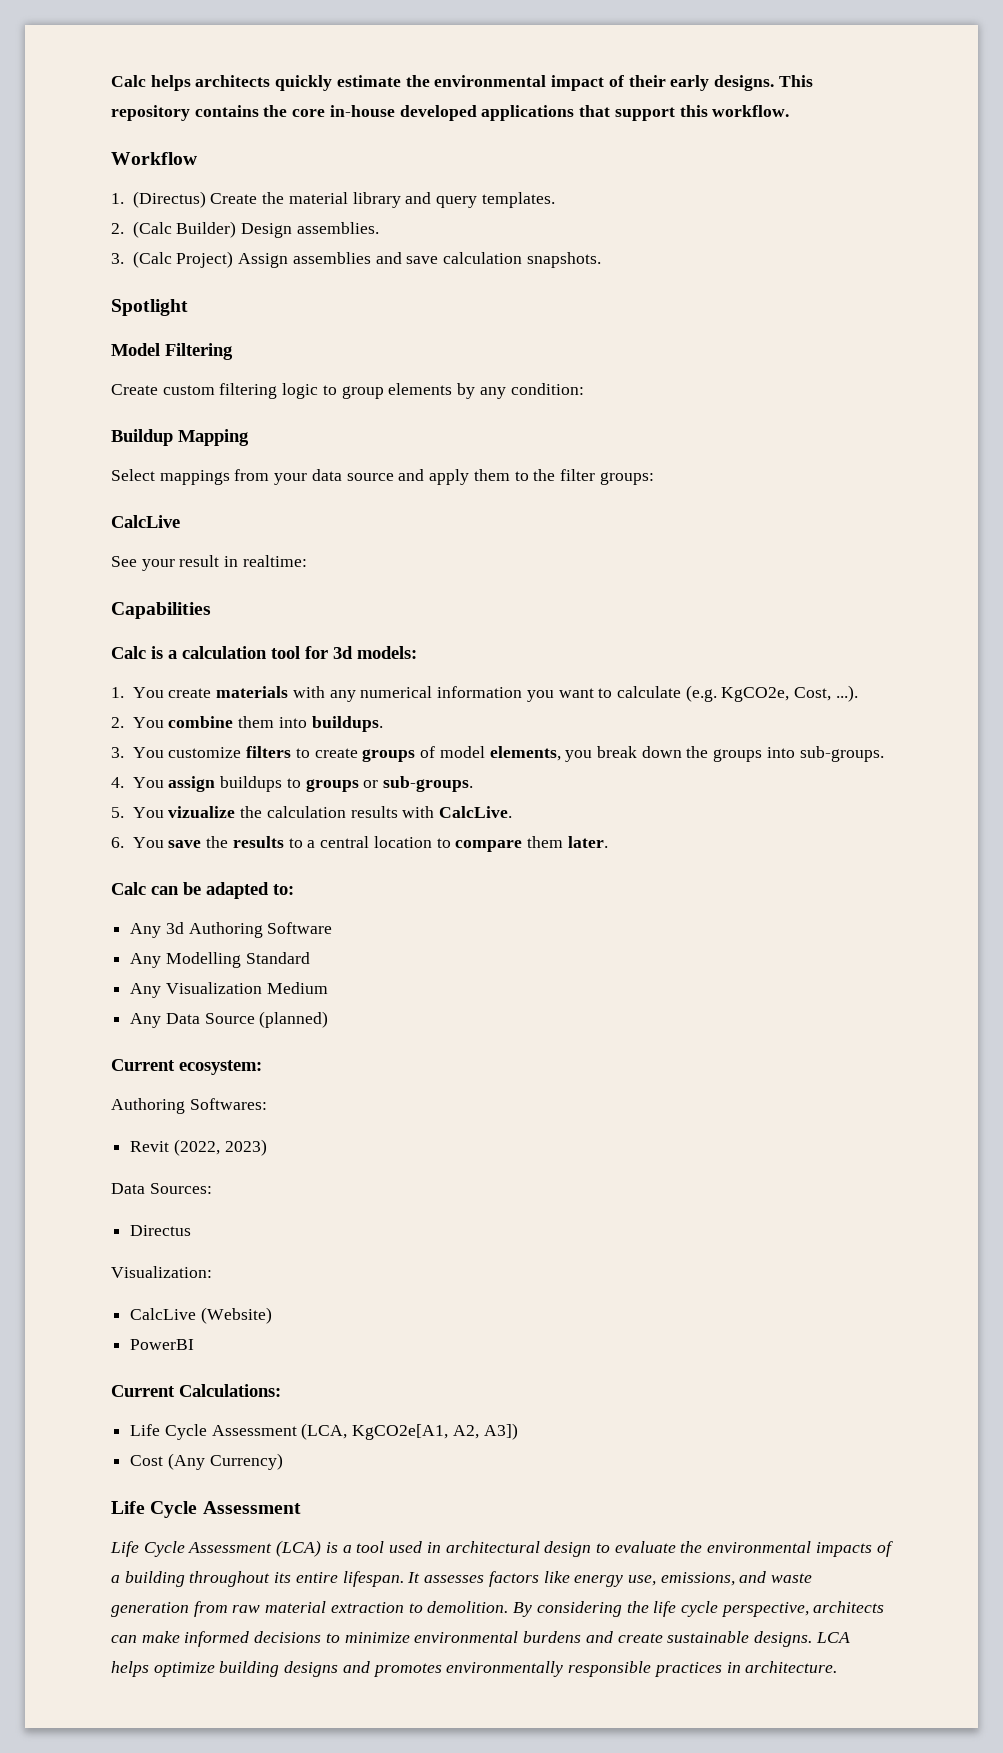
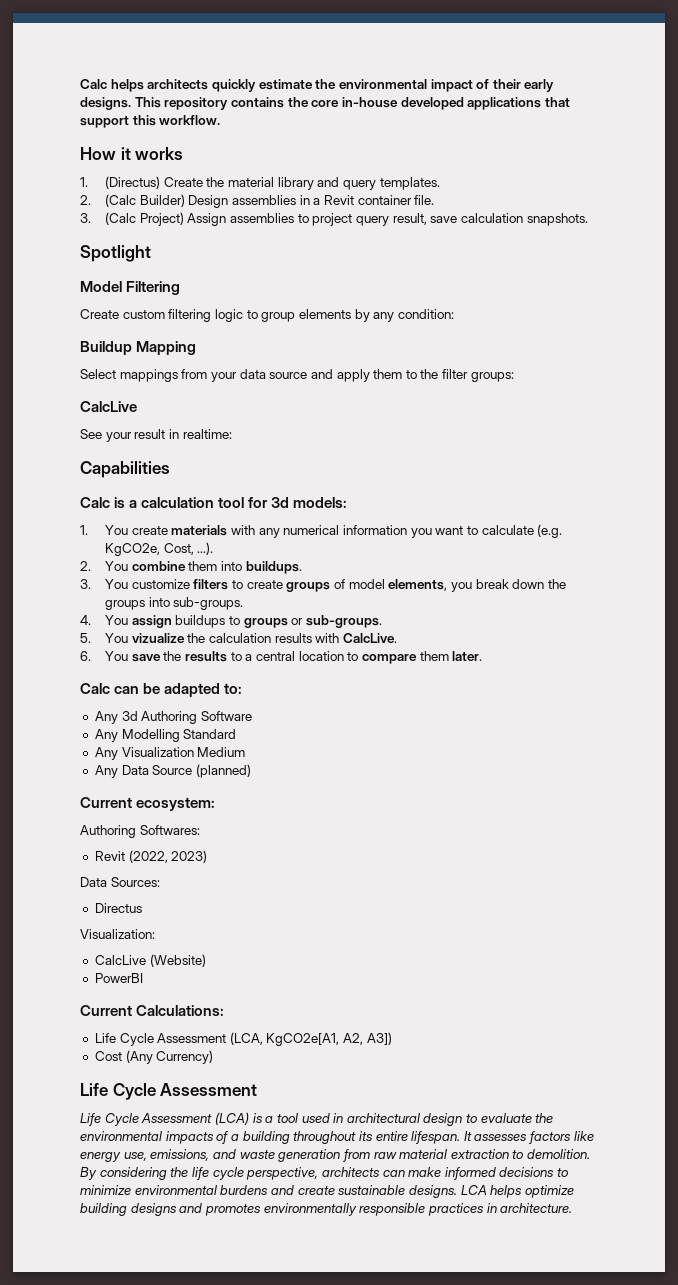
- Workflow
+ How it works
- 2. (Calc Builder) Design assemblies.
+ 2. (Calc Builder) Design assemblies in a Revit container file.
- 3. (Calc Project) Assign assemblies and save calculation snapshots.
+ 3. (Calc Project) Assign assemblies to project query result, save calculation snapshots.

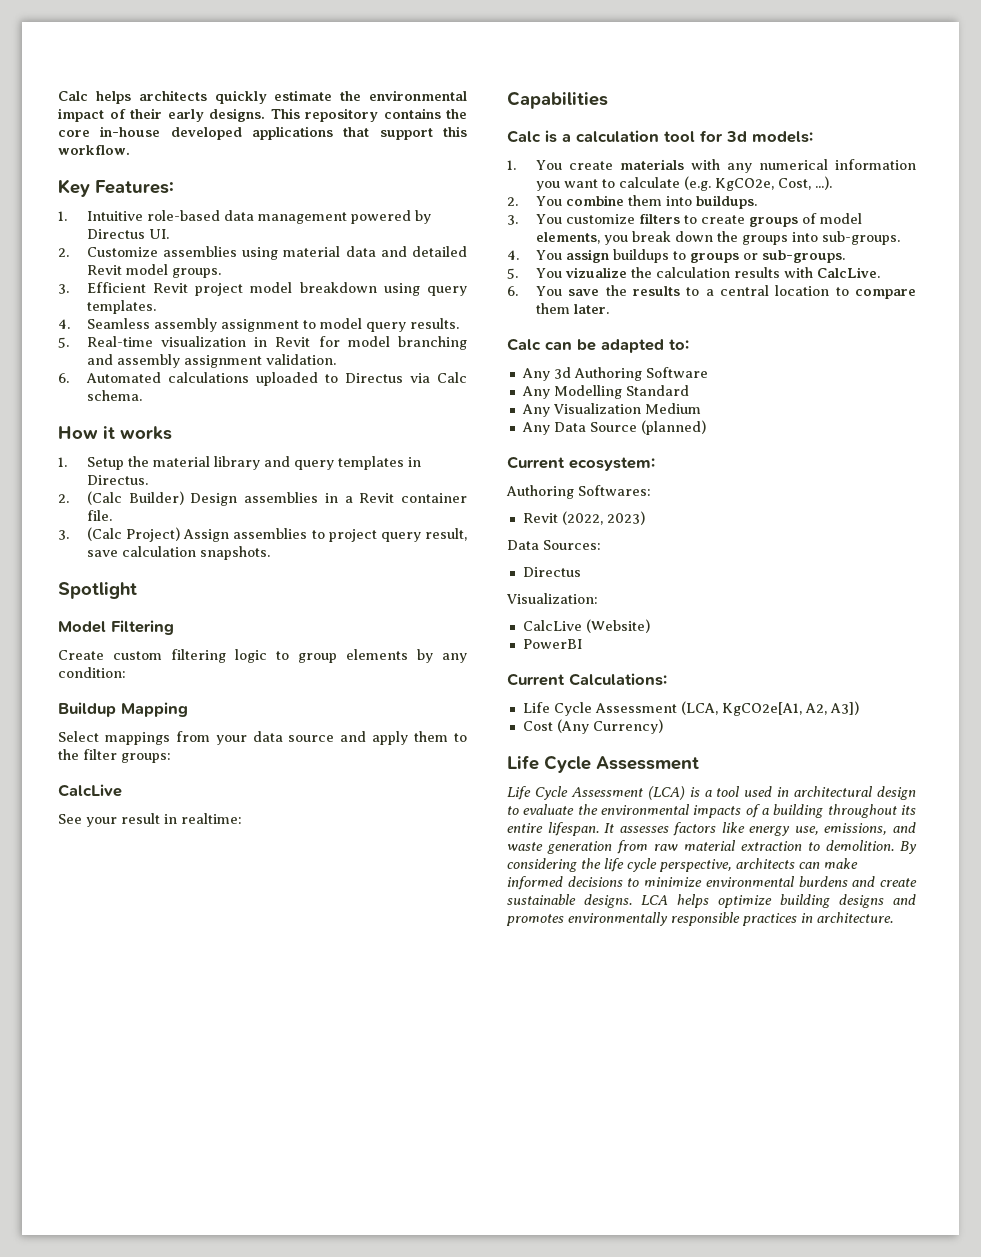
+ Key Features:
+ 1. Intuitive role-based data management powered by Directus UI.
+ 2. Customize assemblies using material data and detailed Revit model groups.
+ 3. Efficient Revit project model breakdown using query templates.
+ 4. Seamless assembly assignment to model query results.
+ 5. Real-time visualization in Revit for model branching and assembly assignment validation.
+ 6. Automated calculations uploaded to Directus via Calc schema.
- 1. (Directus) Create the material library and query templates.
+ 1. Setup the material library and query templates in Directus.

